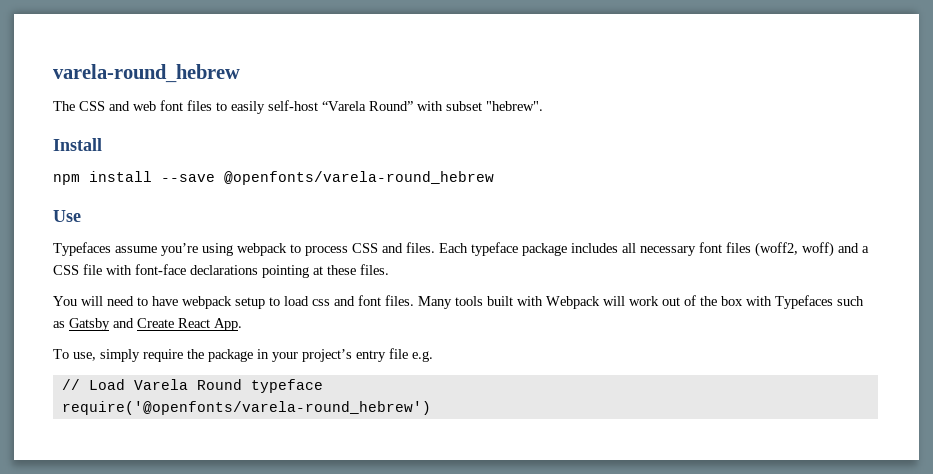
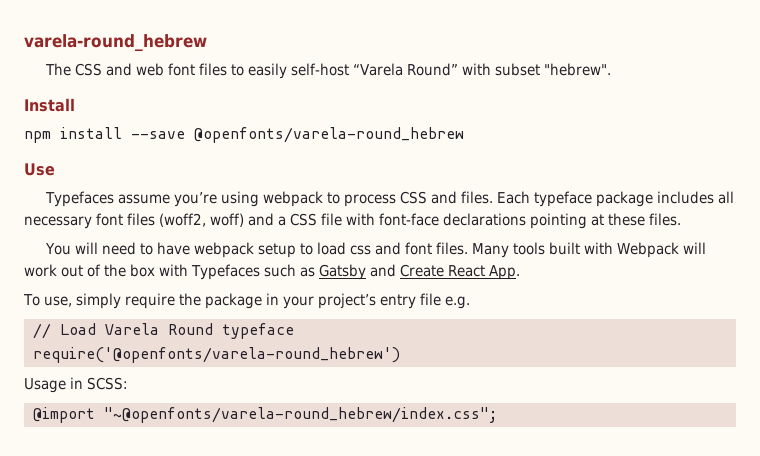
+ Usage in SCSS:
+ @import "~@openfonts/varela-round_hebrew/index.css";

